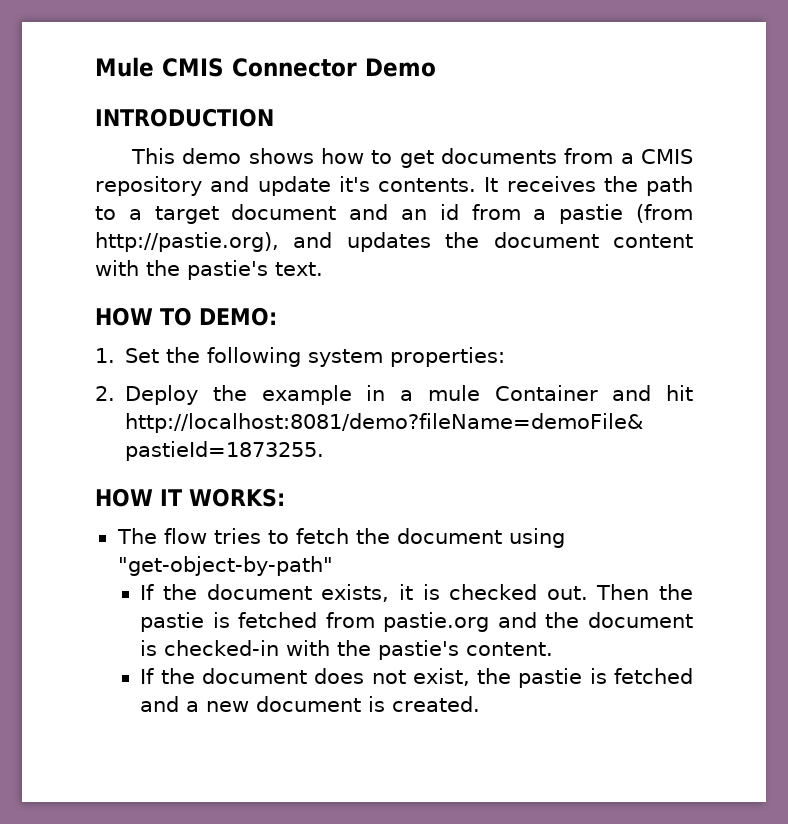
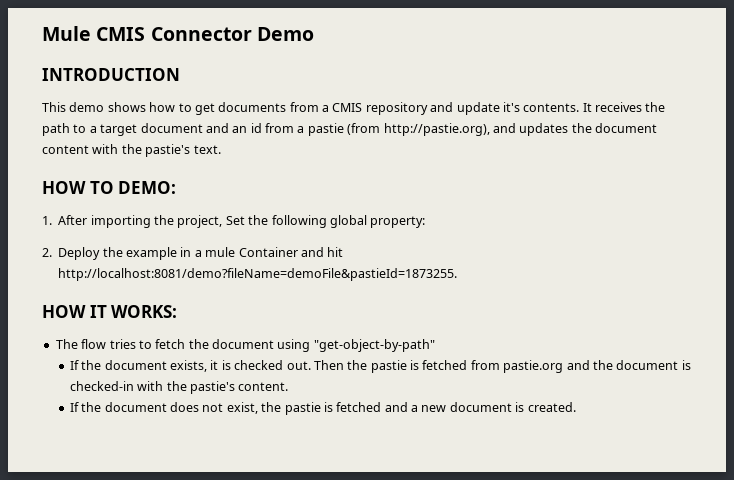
- 1. Set the following system properties:
+ 1. After importing the project, Set the following global property:

